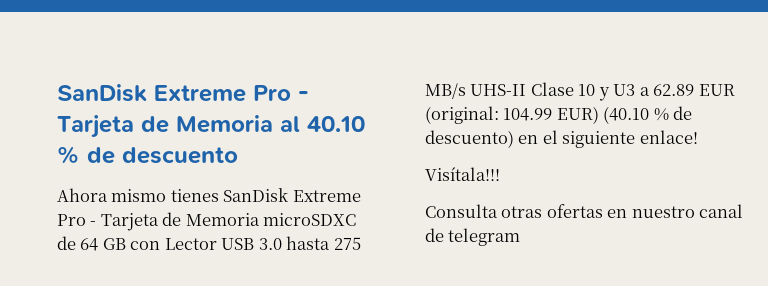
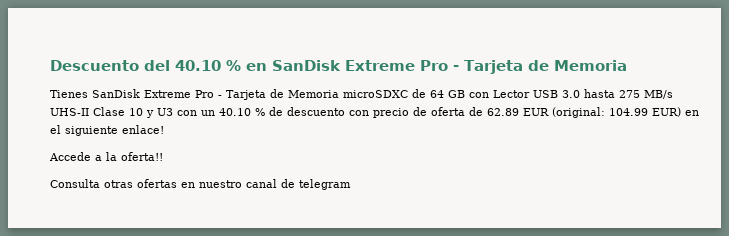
- SanDisk Extreme Pro - Tarjeta de Memoria al 40.10 % de descuento
- Ahora mismo tienes SanDisk Extreme Pro - Tarjeta de Memoria microSDXC de 64 GB con Lector USB 3.0 hasta 275 MB/s UHS-II Clase 10 y U3 a 62.89 EUR (original: 104.99 EUR) (40.10 % de descuento) en el siguiente enlace!
+ Descuento del 40.10 % en SanDisk Extreme Pro - Tarjeta de Memoria
+ Tienes SanDisk Extreme Pro - Tarjeta de Memoria microSDXC de 64 GB con Lector USB 3.0 hasta 275 MB/s UHS-II Clase 10 y U3 con un 40.10 % de descuento con precio de oferta de 62.89 EUR (original: 104.99 EUR) en el siguiente enlace!
- Visítala!!!
+ Accede a la oferta!!

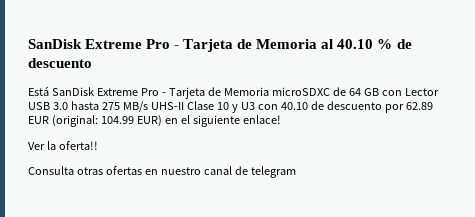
- Descuento del 40.10 % en SanDisk Extreme Pro - Tarjeta de Memoria
- Tienes SanDisk Extreme Pro - Tarjeta de Memoria microSDXC de 64 GB con Lector USB 3.0 hasta 275 MB/s UHS-II Clase 10 y U3 con un 40.10 % de descuento con precio de oferta de 62.89 EUR (original: 104.99 EUR) en el siguiente enlace!
+ SanDisk Extreme Pro - Tarjeta de Memoria al 40.10 % de descuento
+ Está SanDisk Extreme Pro - Tarjeta de Memoria microSDXC de 64 GB con Lector USB 3.0 hasta 275 MB/s UHS-II Clase 10 y U3 con 40.10 de descuento por 62.89 EUR (original: 104.99 EUR) en el siguiente enlace!
- Accede a la oferta!!
+ Ver la oferta!!

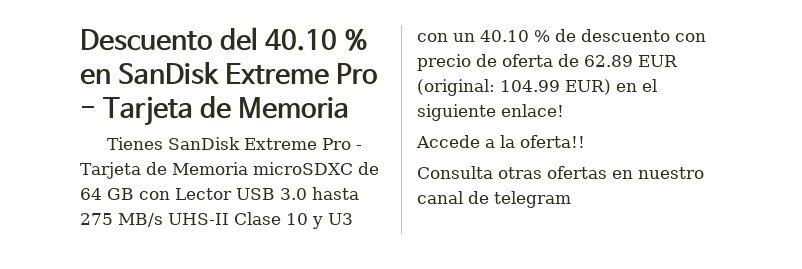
- SanDisk Extreme Pro - Tarjeta de Memoria al 40.10 % de descuento
- Está SanDisk Extreme Pro - Tarjeta de Memoria microSDXC de 64 GB con Lector USB 3.0 hasta 275 MB/s UHS-II Clase 10 y U3 con 40.10 de descuento por 62.89 EUR (original: 104.99 EUR) en el siguiente enlace!
+ Descuento del 40.10 % en SanDisk Extreme Pro - Tarjeta de Memoria
+ Tienes SanDisk Extreme Pro - Tarjeta de Memoria microSDXC de 64 GB con Lector USB 3.0 hasta 275 MB/s UHS-II Clase 10 y U3 con un 40.10 % de descuento con precio de oferta de 62.89 EUR (original: 104.99 EUR) en el siguiente enlace!
- Ver la oferta!!
+ Accede a la oferta!!

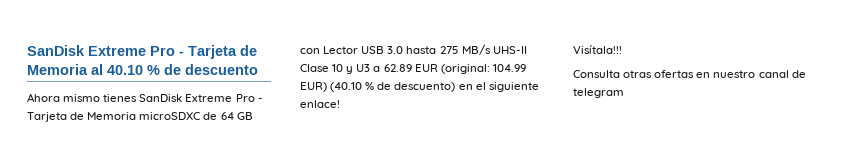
- Descuento del 40.10 % en SanDisk Extreme Pro - Tarjeta de Memoria
- Tienes SanDisk Extreme Pro - Tarjeta de Memoria microSDXC de 64 GB con Lector USB 3.0 hasta 275 MB/s UHS-II Clase 10 y U3 con un 40.10 % de descuento con precio de oferta de 62.89 EUR (original: 104.99 EUR) en el siguiente enlace!
+ SanDisk Extreme Pro - Tarjeta de Memoria al 40.10 % de descuento
+ Ahora mismo tienes SanDisk Extreme Pro - Tarjeta de Memoria microSDXC de 64 GB con Lector USB 3.0 hasta 275 MB/s UHS-II Clase 10 y U3 a 62.89 EUR (original: 104.99 EUR) (40.10 % de descuento) en el siguiente enlace!
- Accede a la oferta!!
+ Visítala!!!

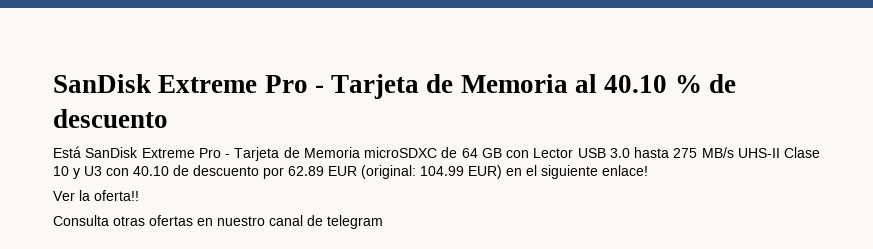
- Ahora mismo tienes SanDisk Extreme Pro - Tarjeta de Memoria microSDXC de 64 GB con Lector USB 3.0 hasta 275 MB/s UHS-II Clase 10 y U3 a 62.89 EUR (original: 104.99 EUR) (40.10 % de descuento) en el siguiente enlace!
+ Está SanDisk Extreme Pro - Tarjeta de Memoria microSDXC de 64 GB con Lector USB 3.0 hasta 275 MB/s UHS-II Clase 10 y U3 con 40.10 de descuento por 62.89 EUR (original: 104.99 EUR) en el siguiente enlace!
- Visítala!!!
+ Ver la oferta!!

